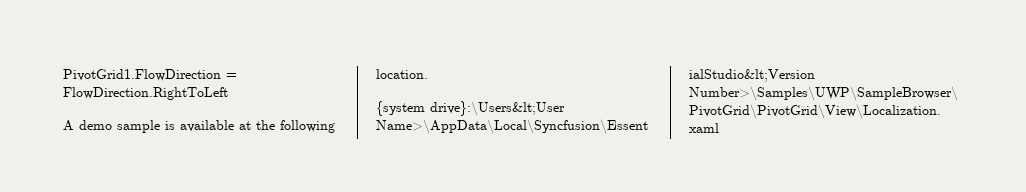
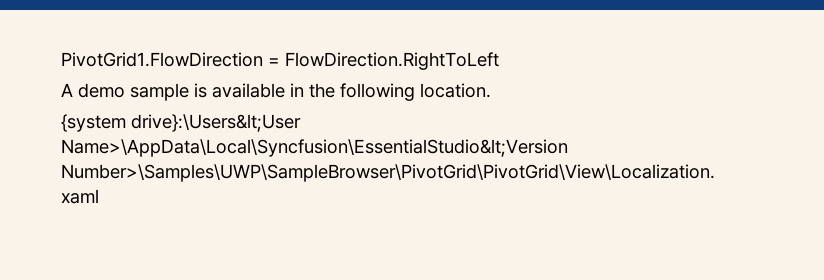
- A demo sample is available at the following location.
+ A demo sample is available in the following location.

